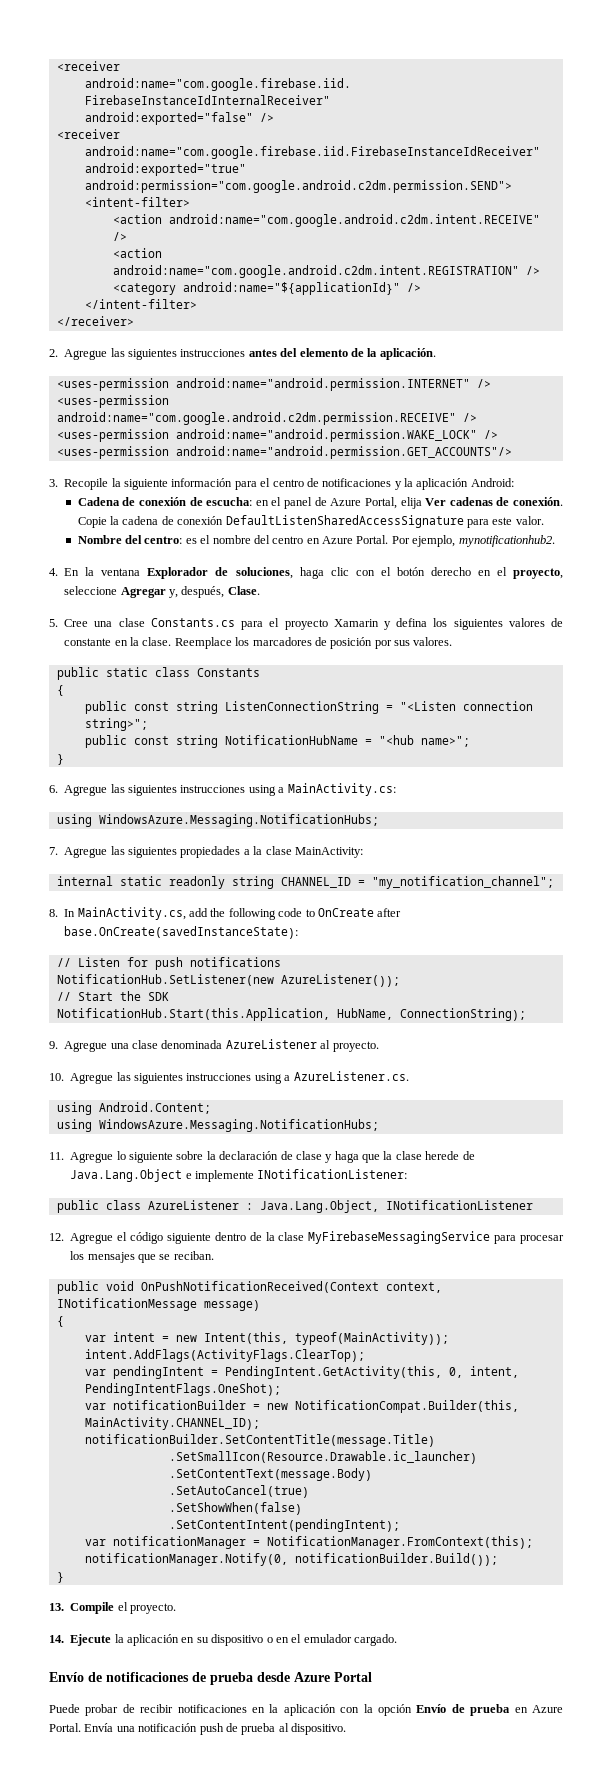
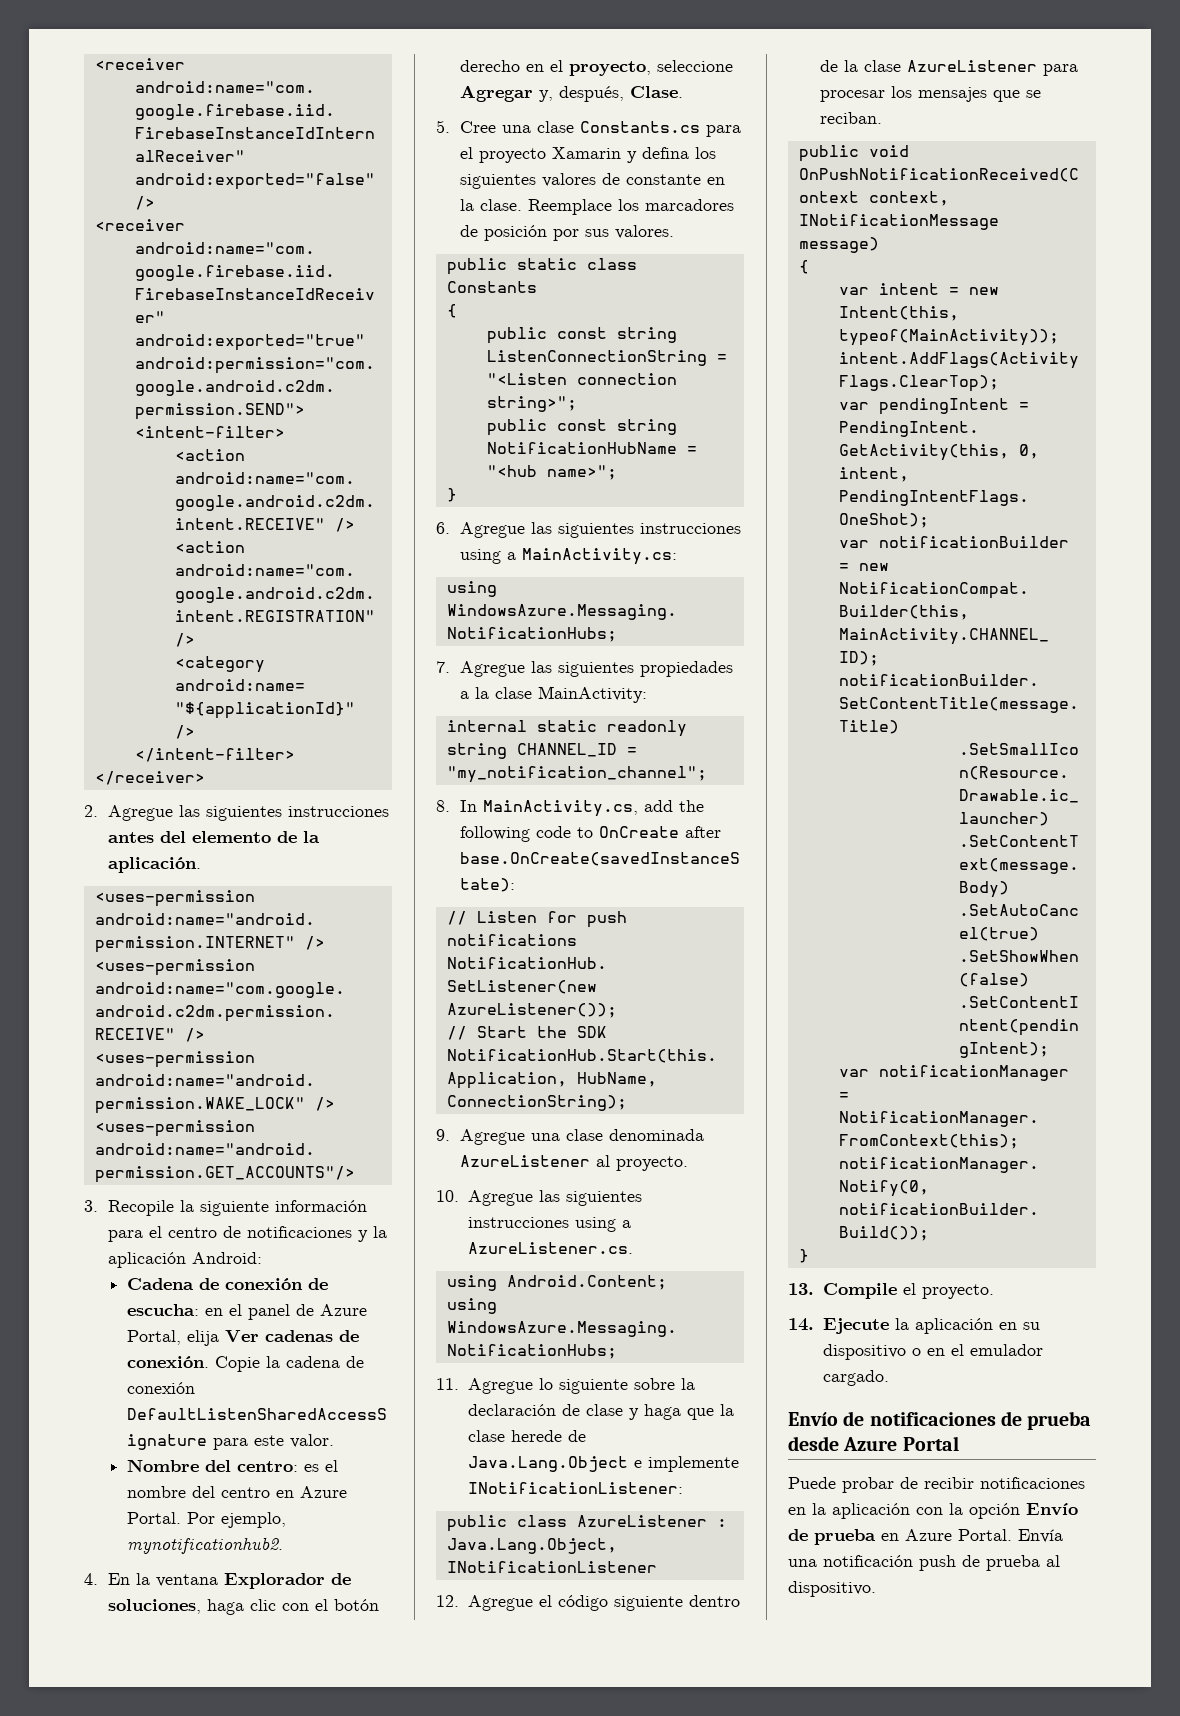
- 12. Agregue el código siguiente dentro de la clase MyFirebaseMessagingService para procesar los mensajes que se reciban.
+ 12. Agregue el código siguiente dentro de la clase AzureListener para procesar los mensajes que se reciban.

